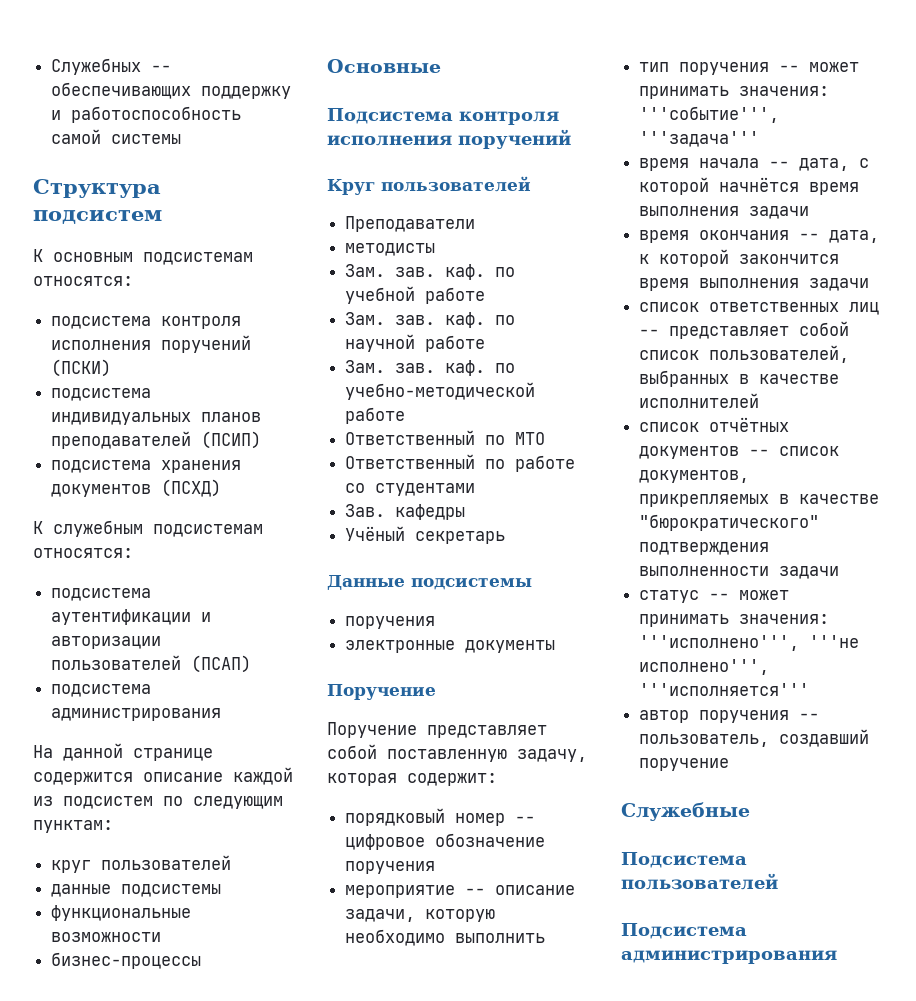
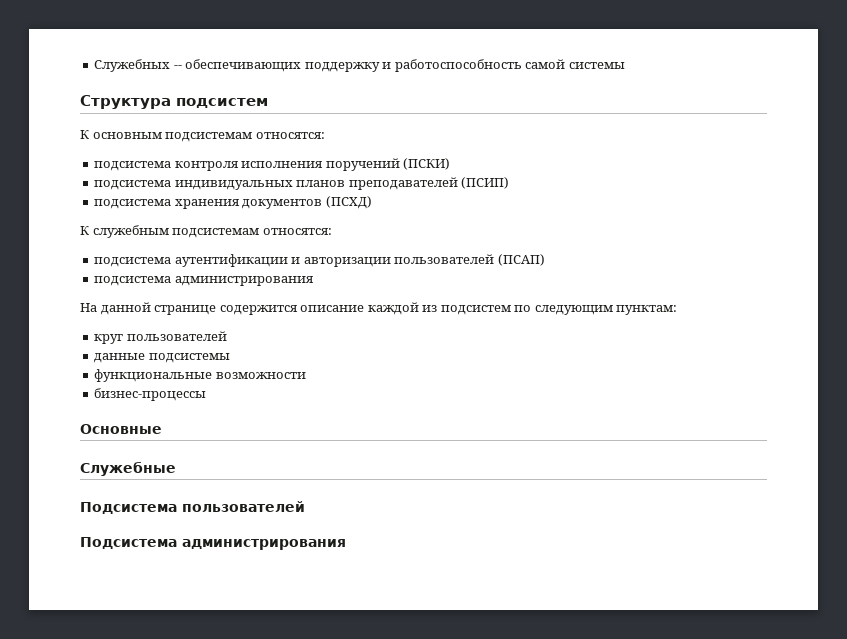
- Подсистема контроля исполнения поручений
- Круг пользователей
- Преподаватели
- методисты
- Зам. зав. каф. по учебной работе
- Зам. зав. каф. по научной работе
- Зам. зав. каф. по учебно-методической работе
- Ответственный по МТО
- Ответственный по работе со студентами
- Зав. кафедры
- Учёный секретарь
- Данные подсистемы
- поручения
- электронные документы
- Поручение
- Поручение представляет собой поставленную задачу, которая содержит:
- порядковый номер -- цифровое обозначение поручения
- мероприятие -- описание задачи, которую необходимо выполнить
- тип поручения -- может принимать значения: '''событие''', '''задача'''
- время начала -- дата, с которой начнётся время выполнения задачи
- время окончания -- дата, к которой закончится время выполнения задачи
- список ответственных лиц -- представляет собой список пользователей, выбранных в качестве исполнителей
- список отчётных документов -- список документов, прикрепляемых в качестве "бюрократического" подтверждения выполненности задачи
- статус -- может принимать значения: '''исполнено''', '''не исполнено''', '''исполняется'''
- автор поручения -- пользователь, создавший поручение

